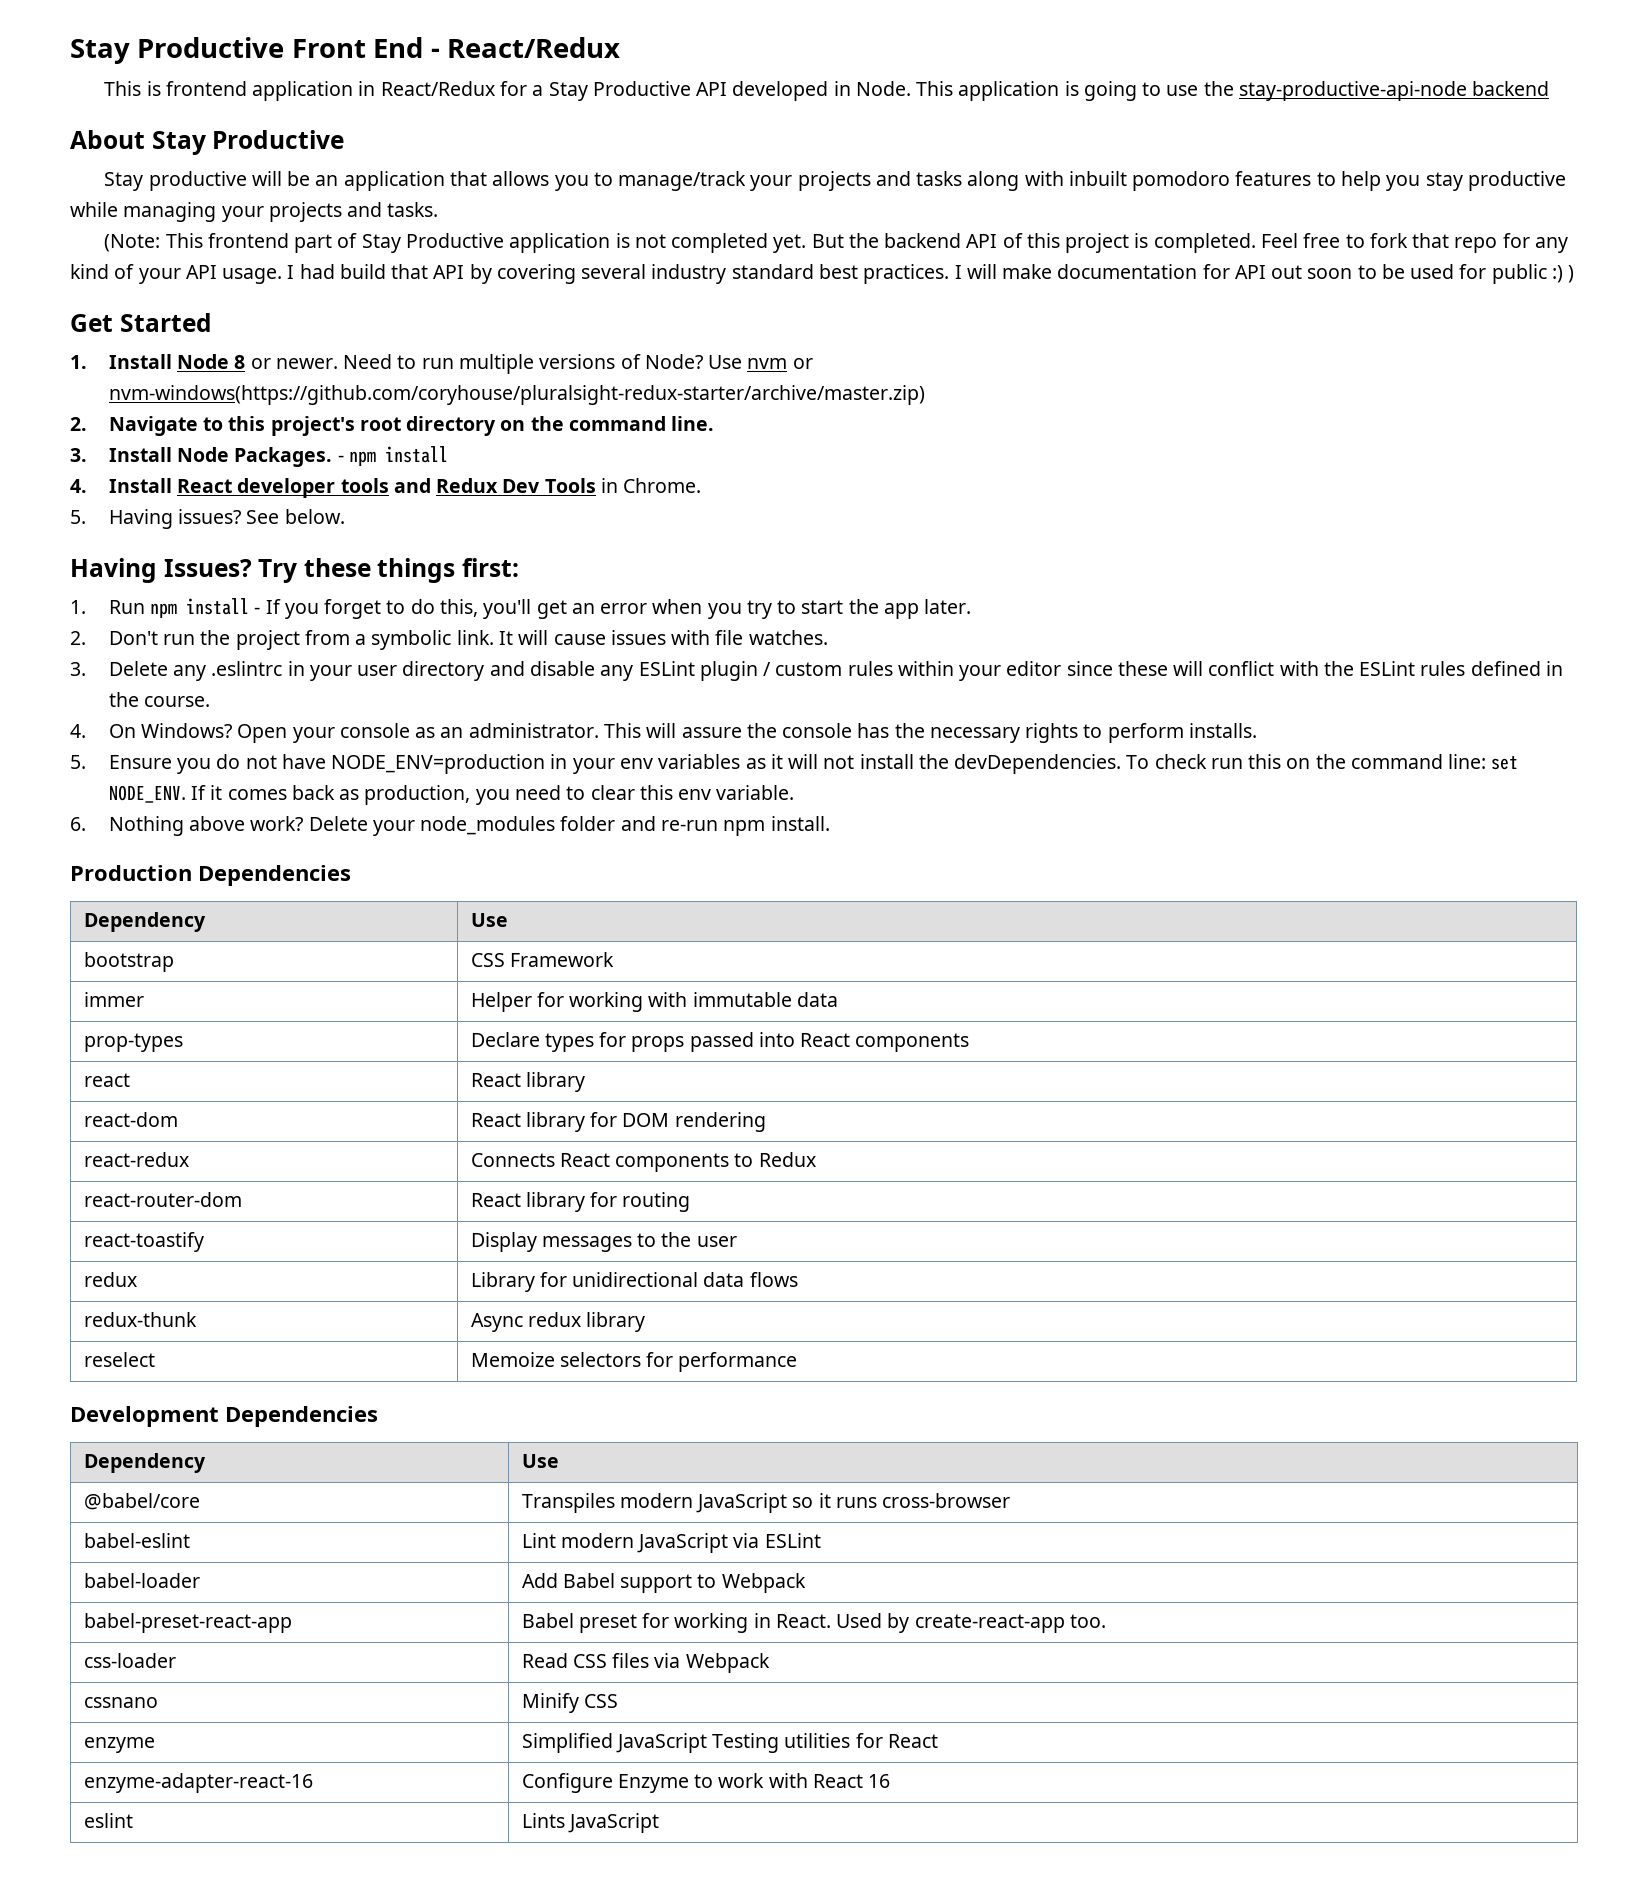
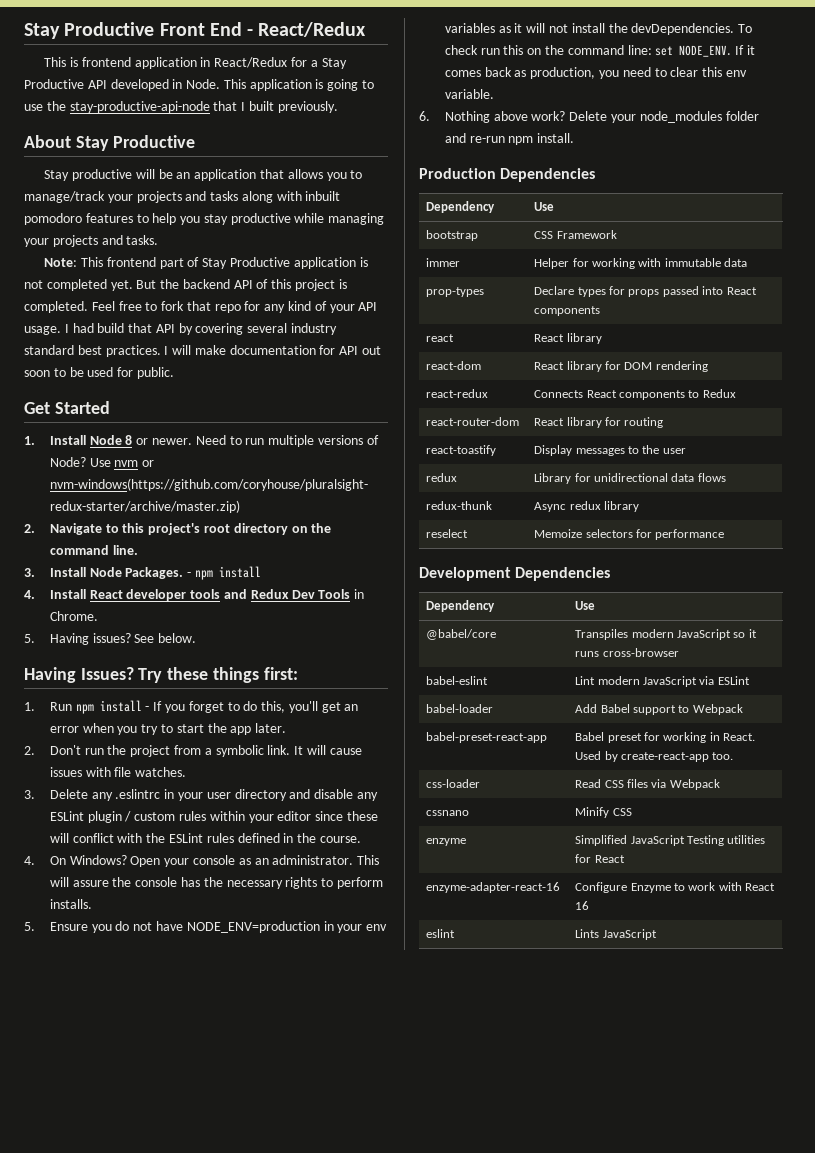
- This application is going to use the stay-productive-api-node backend
+ This application is going to use the stay-productive-api-node that I built previously.
- (Note: This frontend part of Stay Productive application is not completed yet.
+ Note: This frontend part of Stay Productive application is not completed yet.
- I will make documentation for API out soon to be used for public :) )
+ I will make documentation for API out soon to be used for public.

